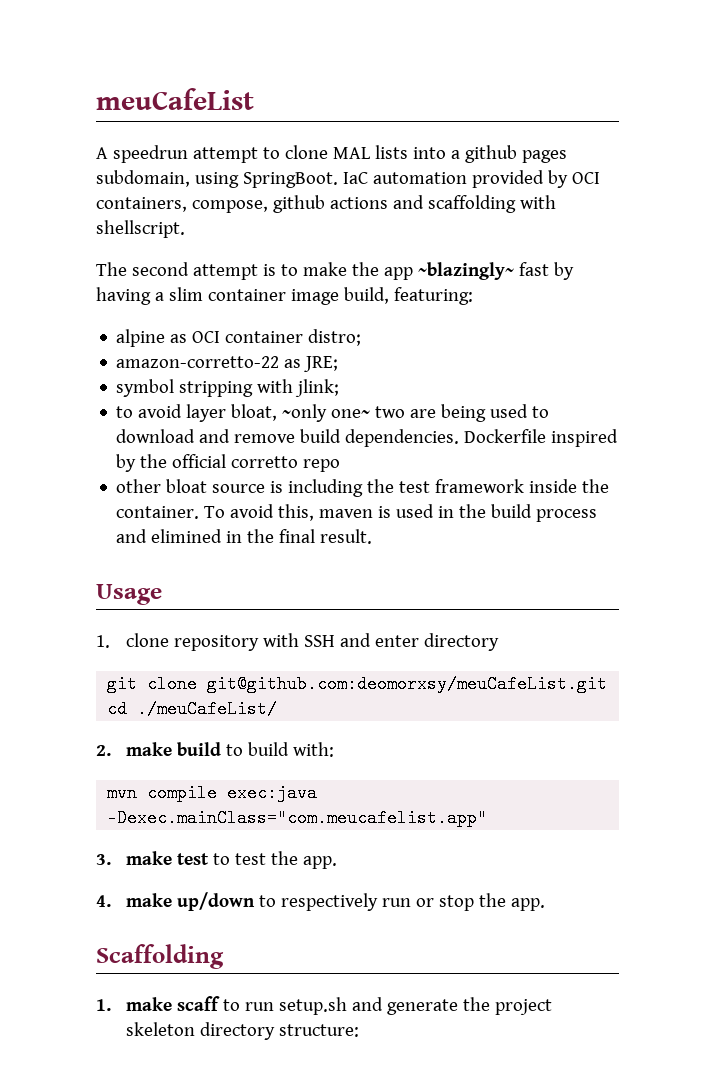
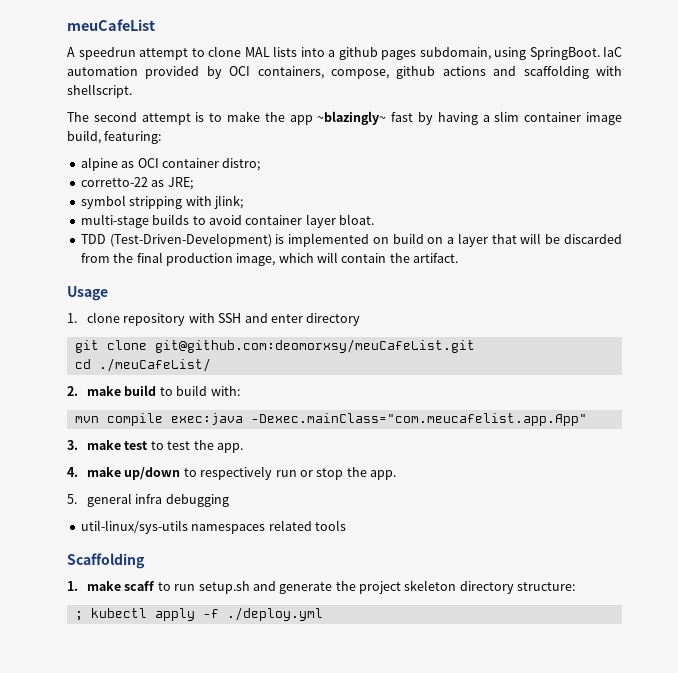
- amazon-corretto-22 as JRE;
+ corretto-22 as JRE;
- to avoid layer bloat, ~only one~ two are being used to download and remove build dependencies. Dockerfile inspired by the official corretto repo
- other bloat source is including the test framework inside the container. To avoid this, maven is used in the build process and elimined in the final result.
+ multi-stage builds to avoid container layer bloat.
+ TDD (Test-Driven-Development) is implemented on build on a layer that will be discarded from the final production image, which will contain the artifact.
- mvn compile exec:java -Dexec.mainClass="com.meucafelist.app"
+ mvn compile exec:java -Dexec.mainClass="com.meucafelist.app.App"
+ 5. general infra debugging
+ util-linux/sys-utils namespaces related tools
+ ; kubectl apply -f ./deploy.yml

